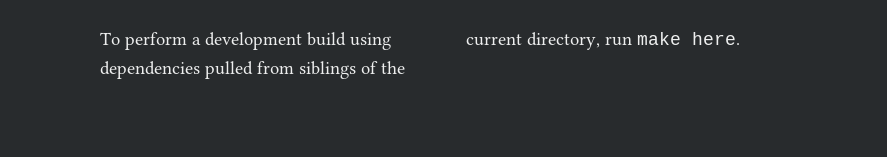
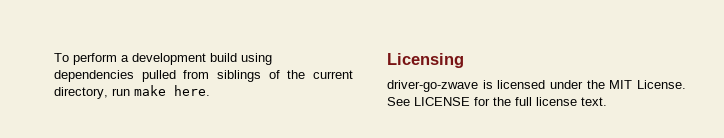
+ Licensing
+ driver-go-zwave is licensed under the MIT License. See LICENSE for the full license text.

